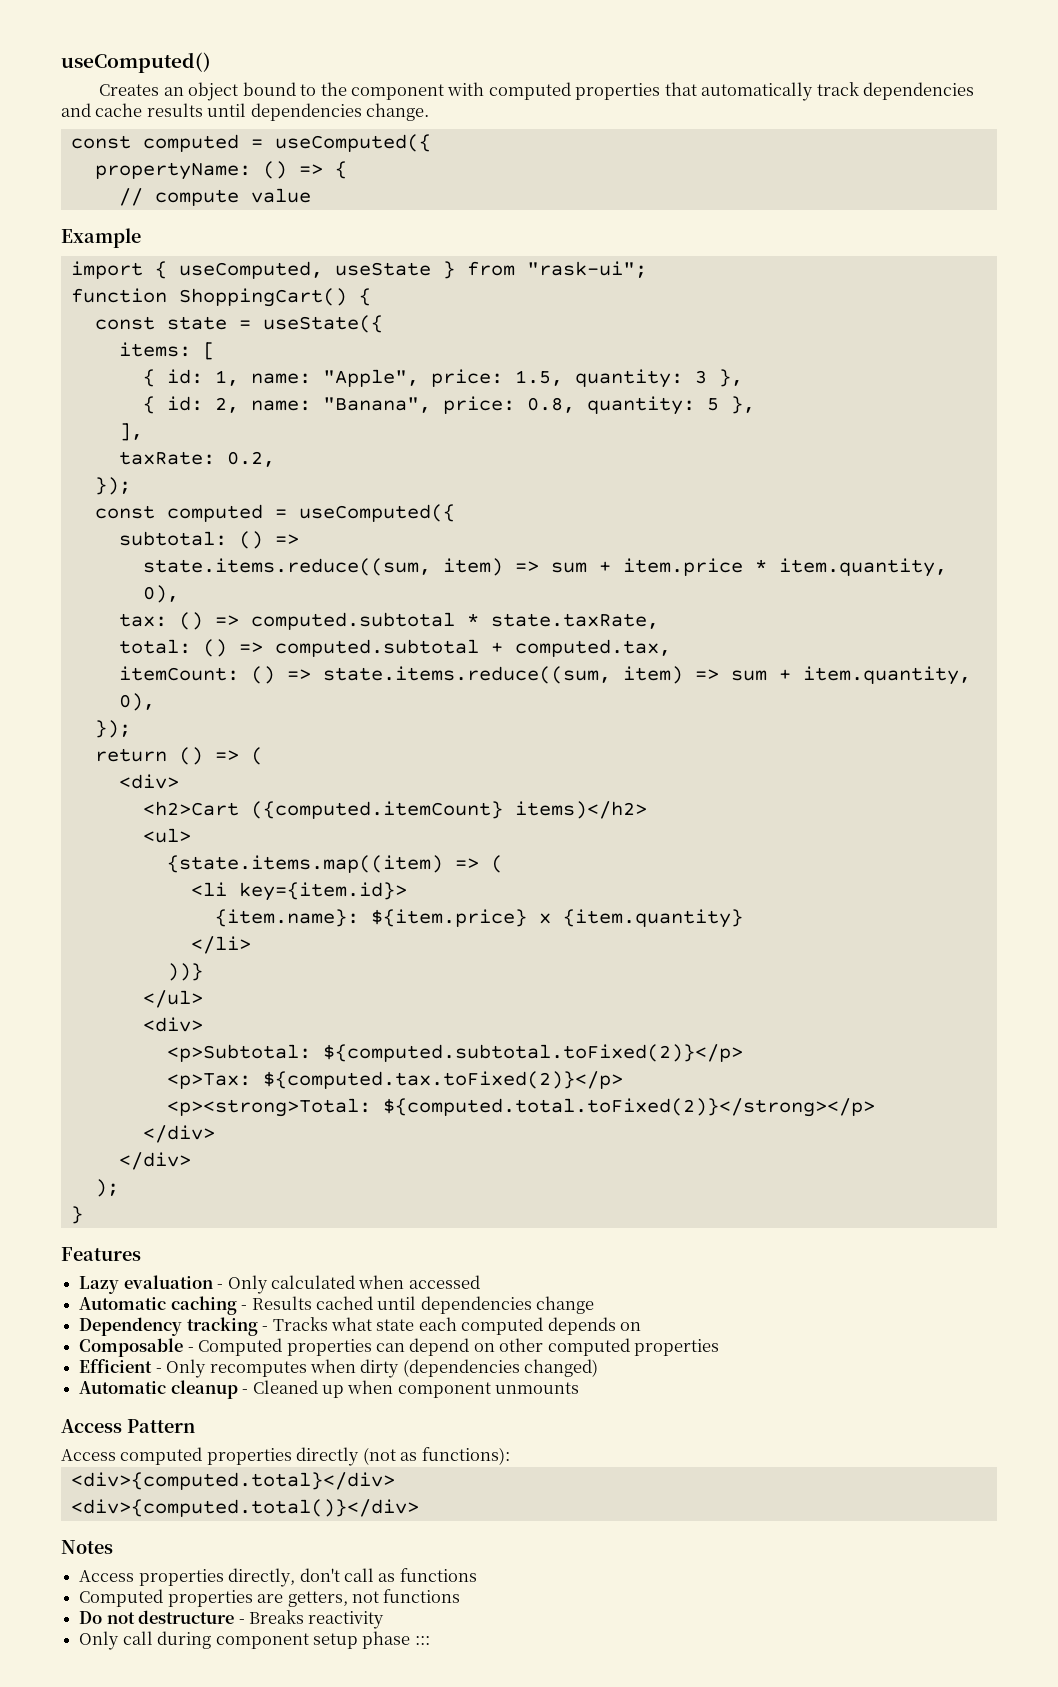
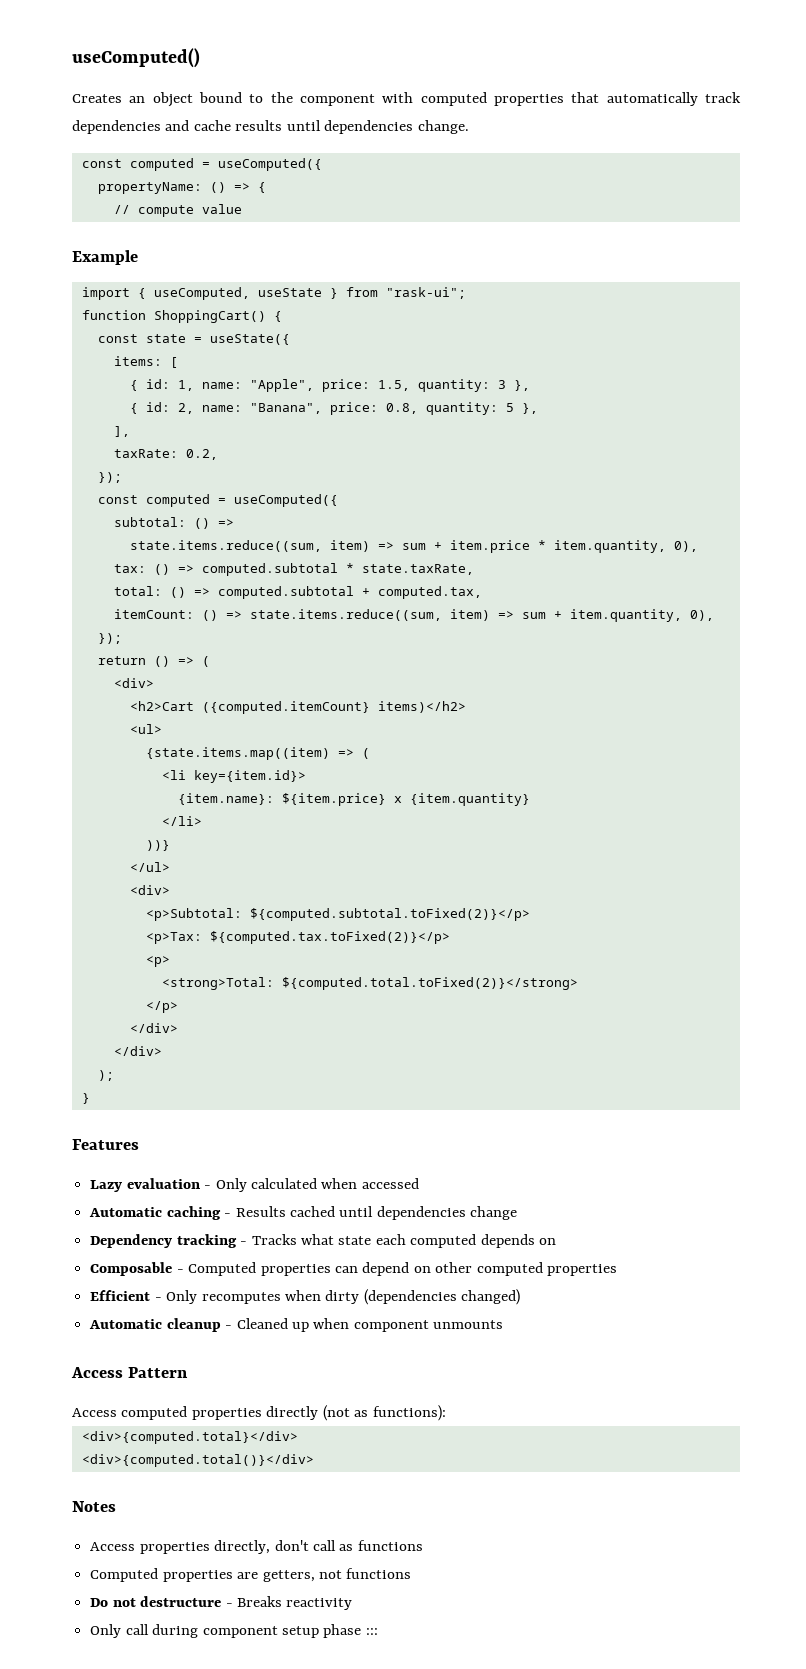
- <p><strong>Total: ${computed.total.toFixed(2)}</strong></p>
+ <p>
+ <strong>Total: ${computed.total.toFixed(2)}</strong>
+ </p>

